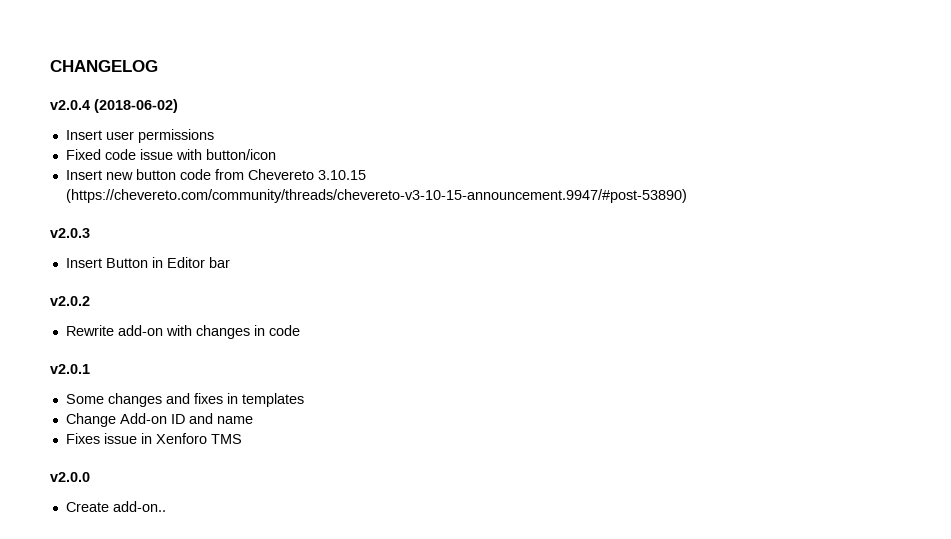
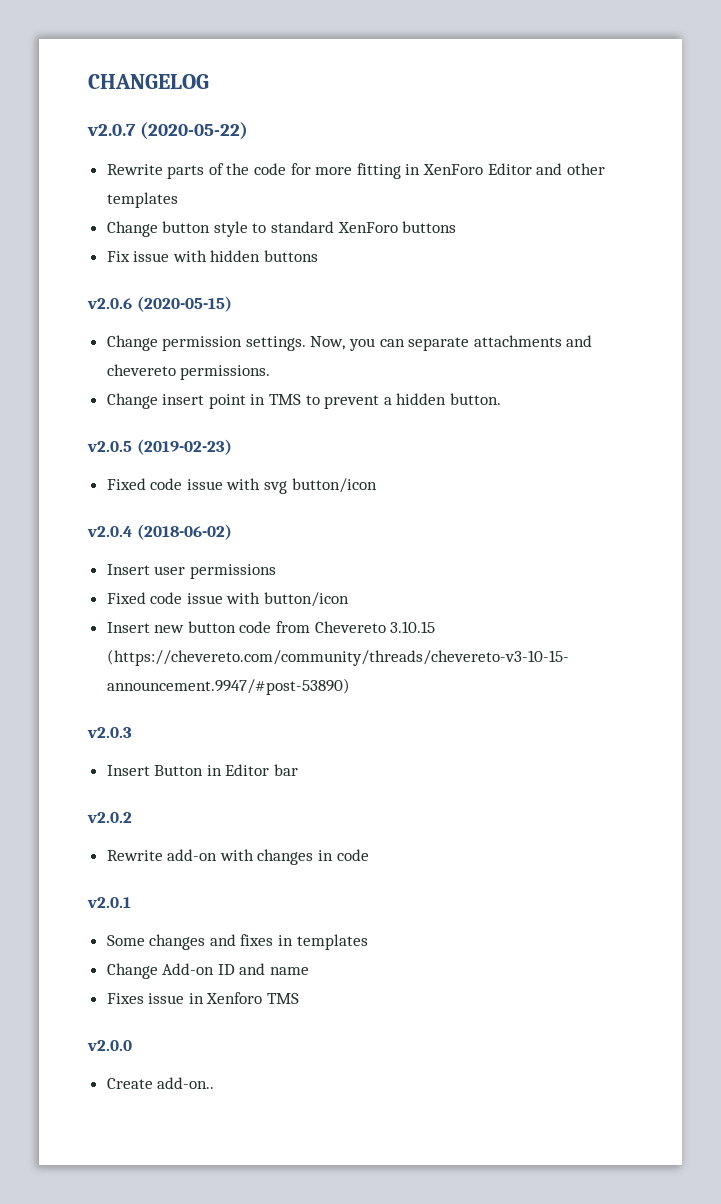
+ v2.0.7 (2020-05-22)
+ Rewrite parts of the code for more fitting in XenForo Editor and other templates
+ Change button style to standard XenForo buttons
+ Fix issue with hidden buttons
+ v2.0.6 (2020-05-15)
+ Change permission settings. Now, you can separate attachments and chevereto permissions.
+ Change insert point in TMS to prevent a hidden button.
+ v2.0.5 (2019-02-23)
+ Fixed code issue with svg button/icon

